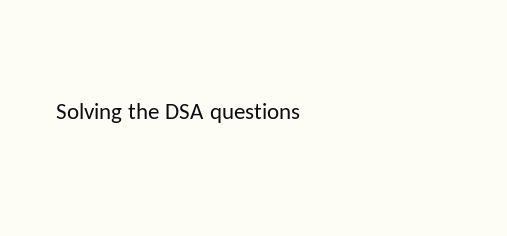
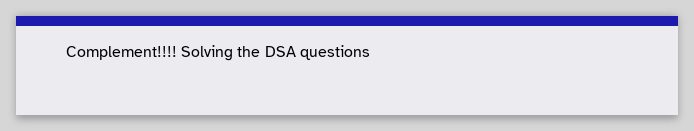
+ Complement!!!!

